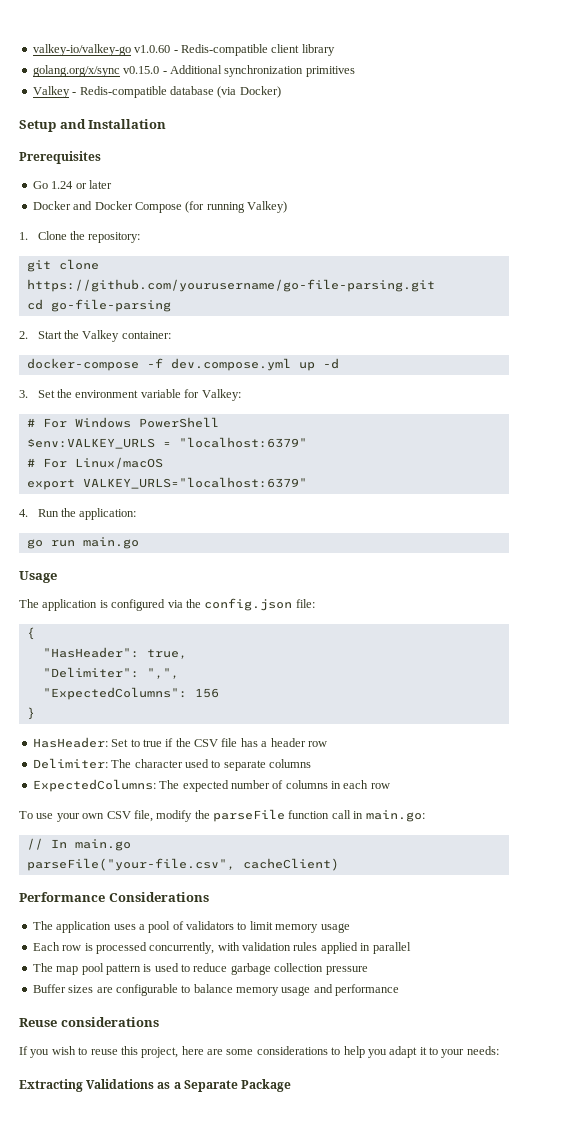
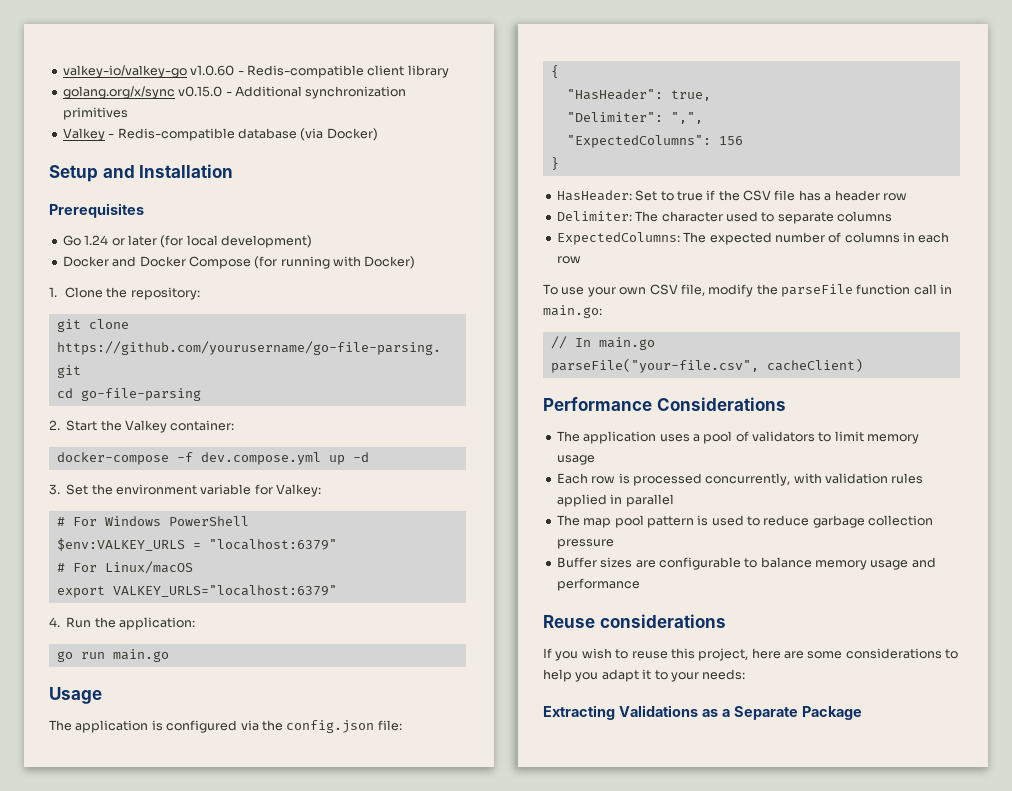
- Go 1.24 or later
+ Go 1.24 or later (for local development)
- Docker and Docker Compose (for running Valkey)
+ Docker and Docker Compose (for running with Docker)

